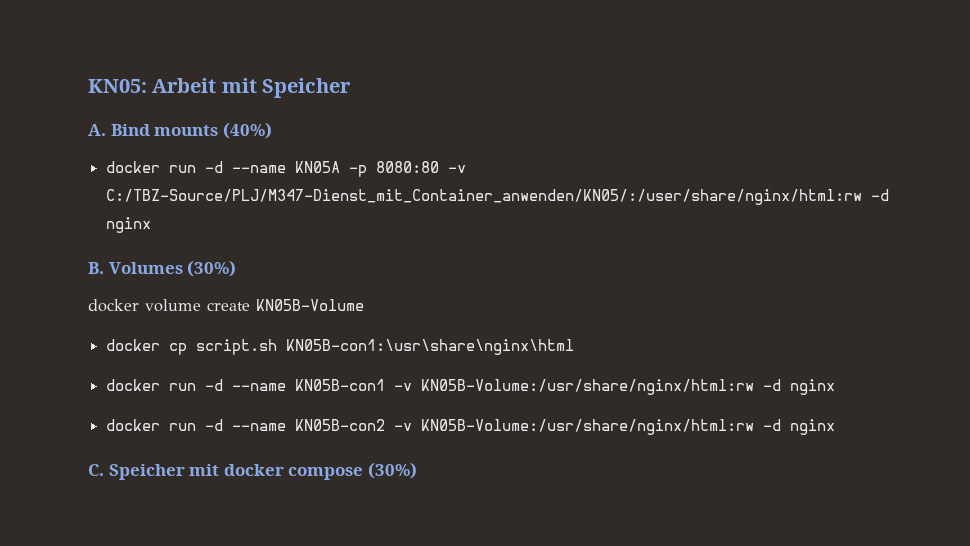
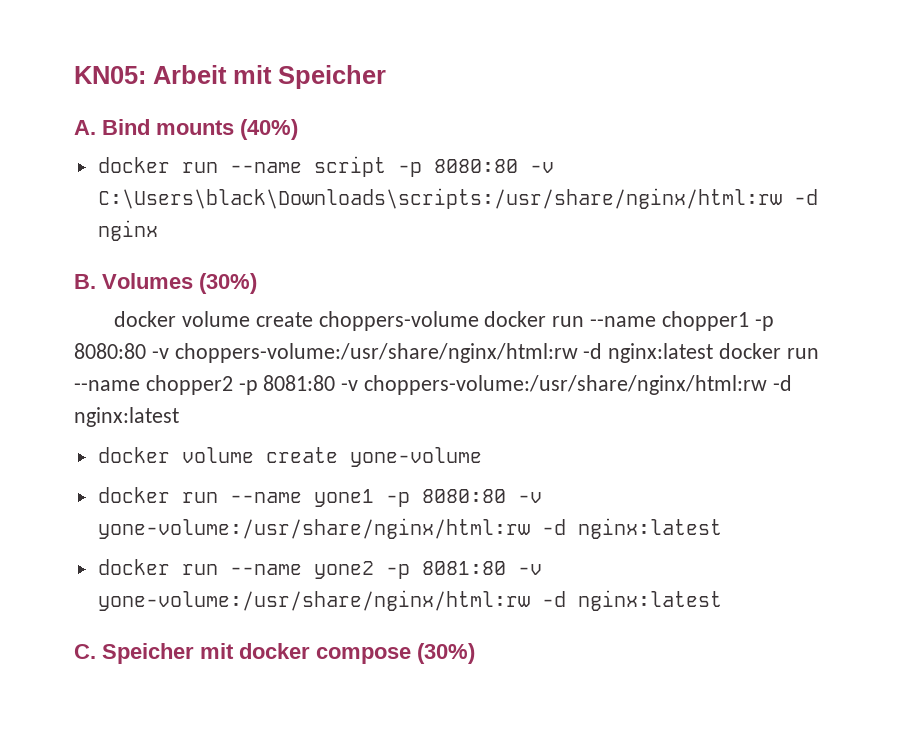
- docker run -d --name KN05A -p 8080:80 -v C:/TBZ-Source/PLJ/M347-Dienst_mit_Container_anwenden/KN05/:/user/share/nginx/html:rw -d nginx
+ docker run --name script -p 8080:80 -v C:\Users\black\Downloads\scripts:/usr/share/nginx/html:rw -d nginx
- docker volume create KN05B-Volume
- docker cp script.sh KN05B-con1:\usr\share\nginx\html
- docker run -d --name KN05B-con1 -v KN05B-Volume:/usr/share/nginx/html:rw -d nginx
- docker run -d --name KN05B-con2 -v KN05B-Volume:/usr/share/nginx/html:rw -d nginx
+ docker volume create choppers-volume docker run --name chopper1 -p 8080:80 -v choppers-volume:/usr/share/nginx/html:rw -d nginx:latest docker run --name chopper2 -p 8081:80 -v choppers-volume:/usr/share/nginx/html:rw -d nginx:latest
+ docker volume create yone-volume
+ docker run --name yone1 -p 8080:80 -v yone-volume:/usr/share/nginx/html:rw -d nginx:latest
+ docker run --name yone2 -p 8081:80 -v yone-volume:/usr/share/nginx/html:rw -d nginx:latest

